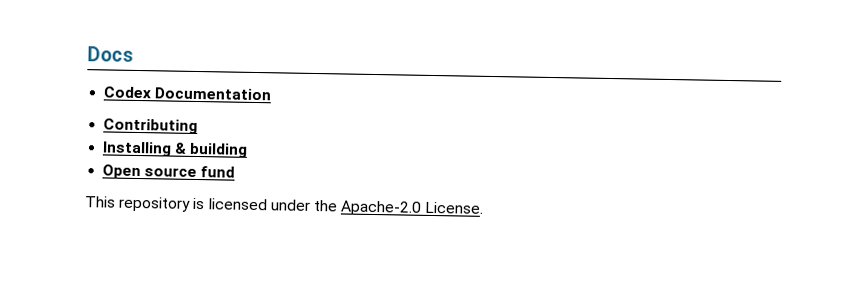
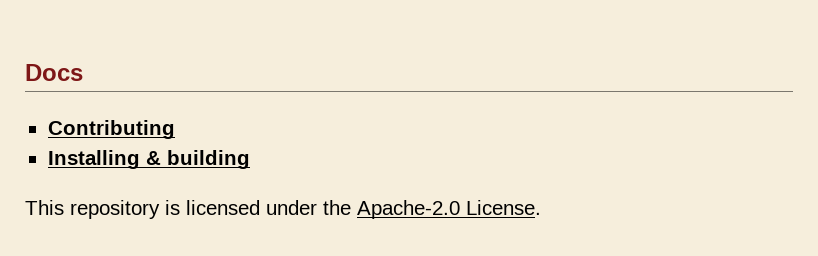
- Codex Documentation
- Open source fund

